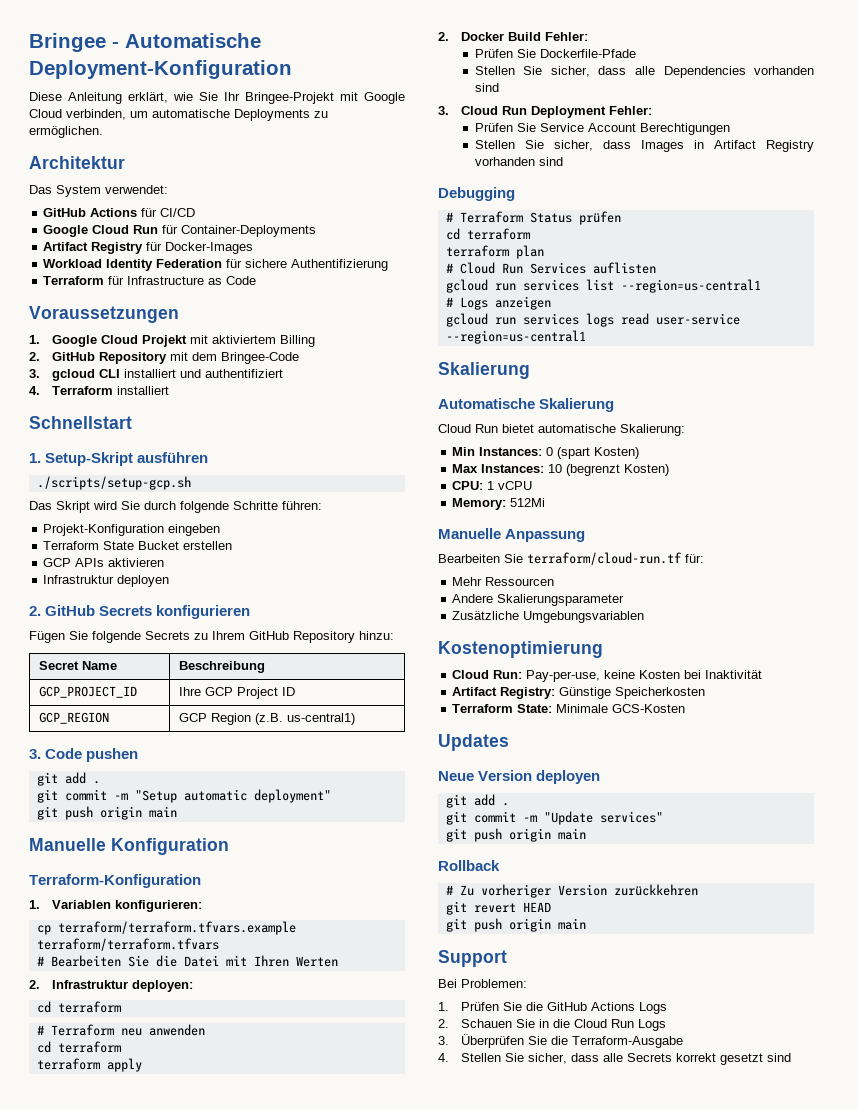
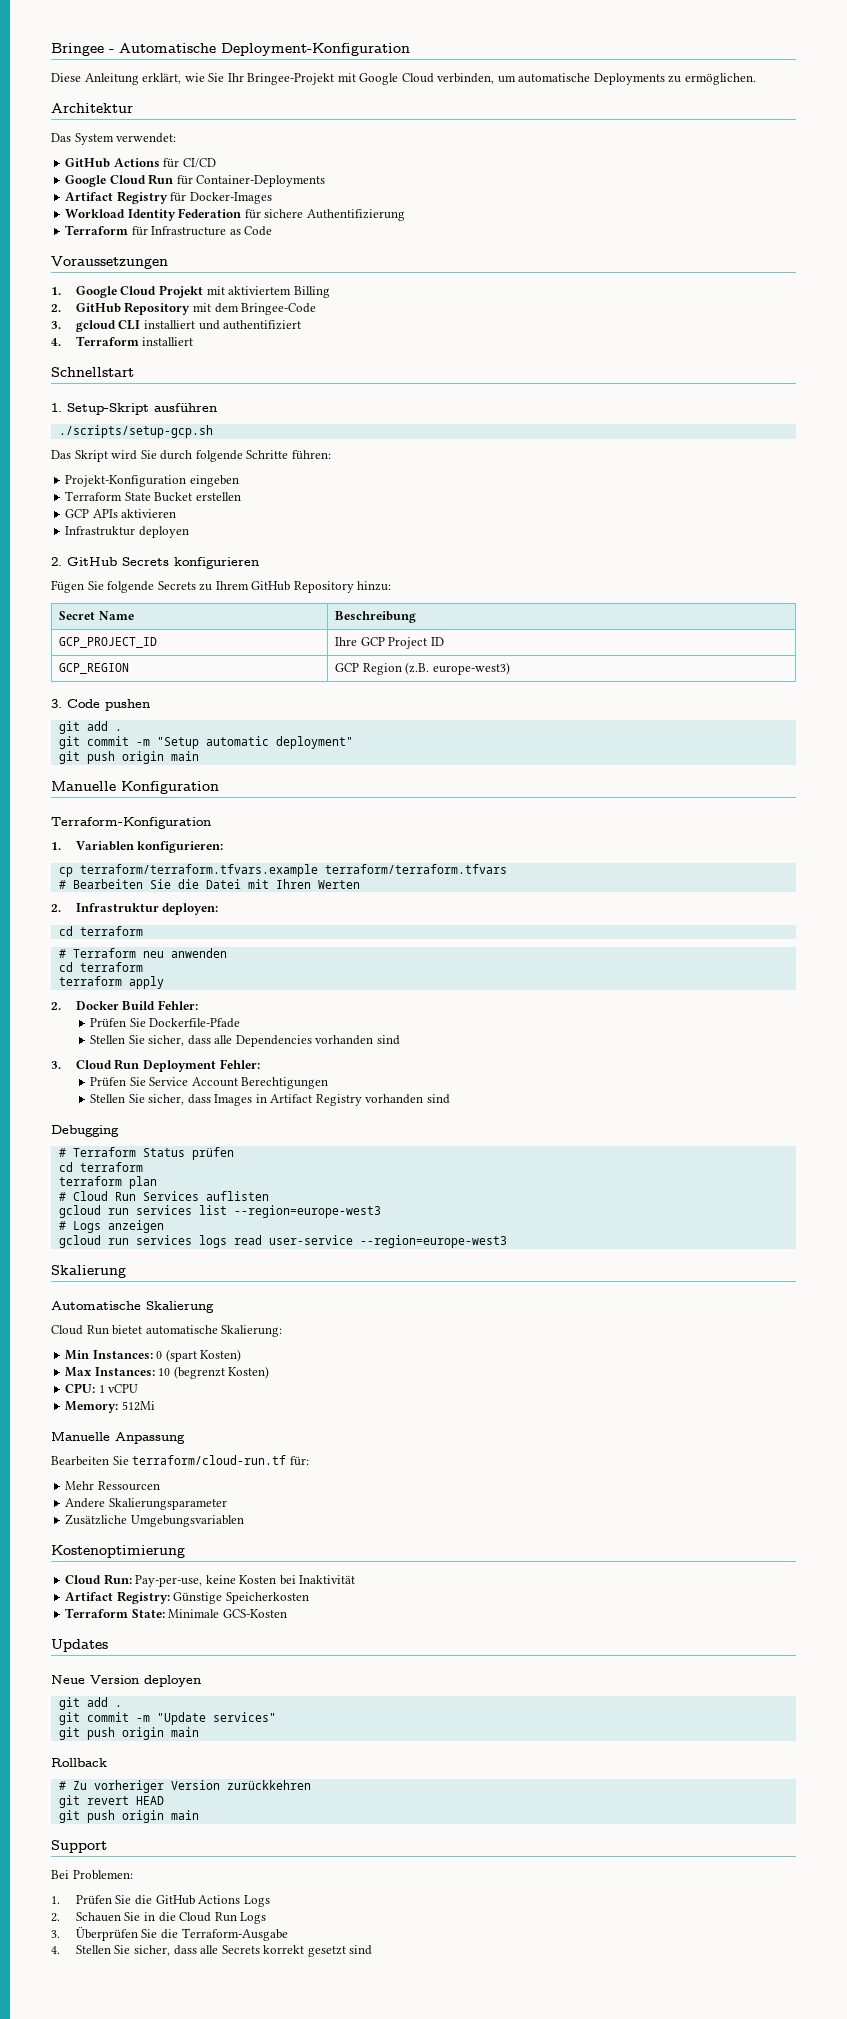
- GCP_REGION | GCP Region (z.B. us-central1)
+ GCP_REGION | GCP Region (z.B. europe-west3)
- gcloud run services list --region=us-central1
+ gcloud run services list --region=europe-west3
- gcloud run services logs read user-service --region=us-central1
+ gcloud run services logs read user-service --region=europe-west3

